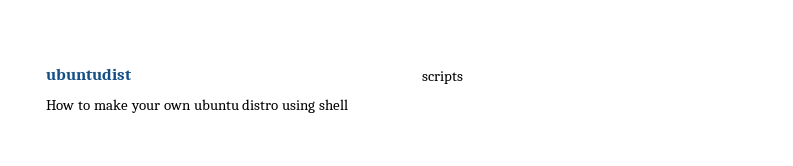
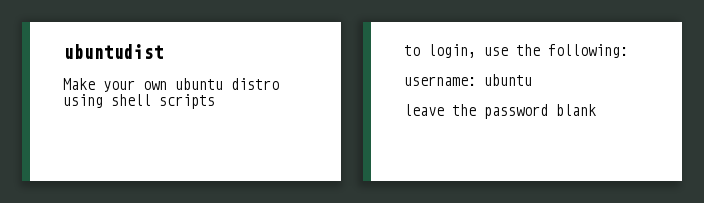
- How to make your own ubuntu distro using shell scripts
+ Make your own ubuntu distro using shell scripts
+ to login, use the following:
+ username: ubuntu
+ leave the password blank

